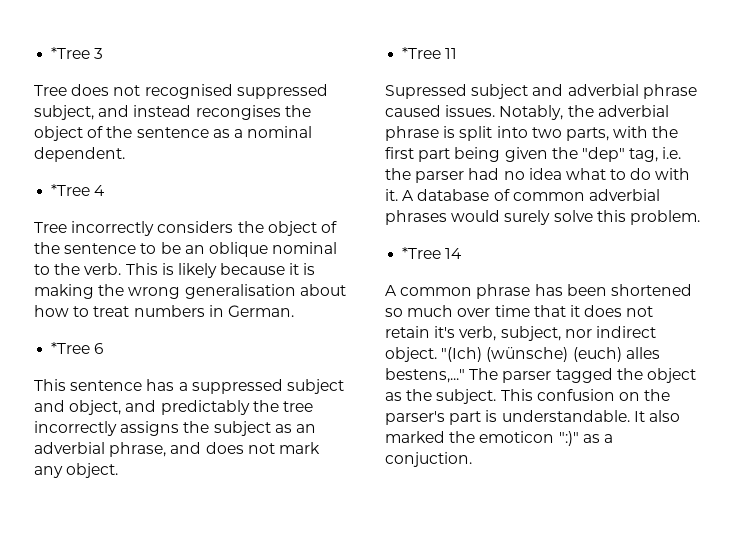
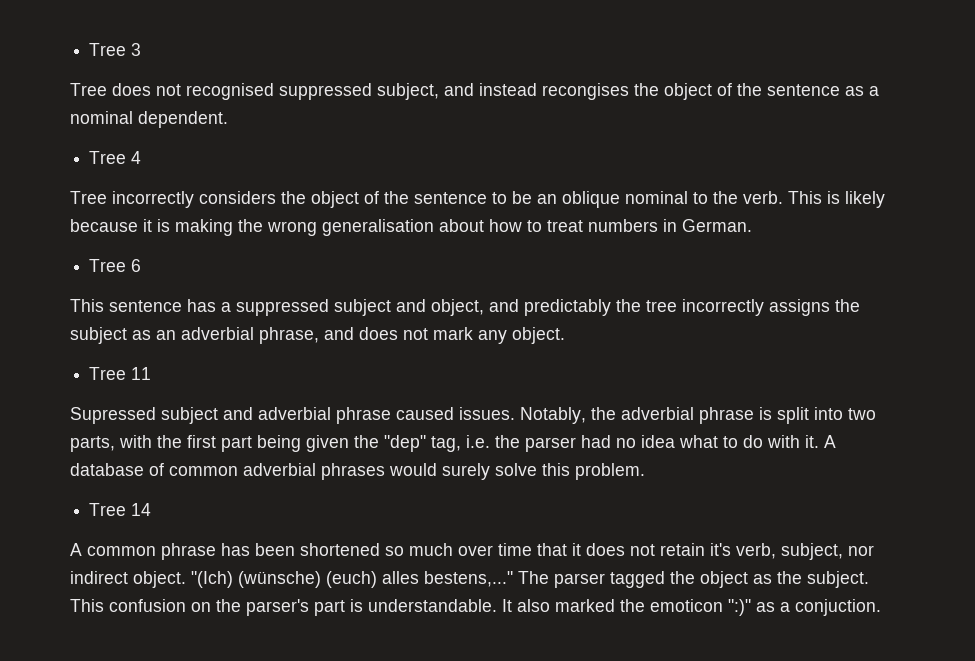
- *Tree 3
+ Tree 3
- *Tree 4
+ Tree 4
- *Tree 6
+ Tree 6
- *Tree 11
+ Tree 11
- *Tree 14
+ Tree 14

